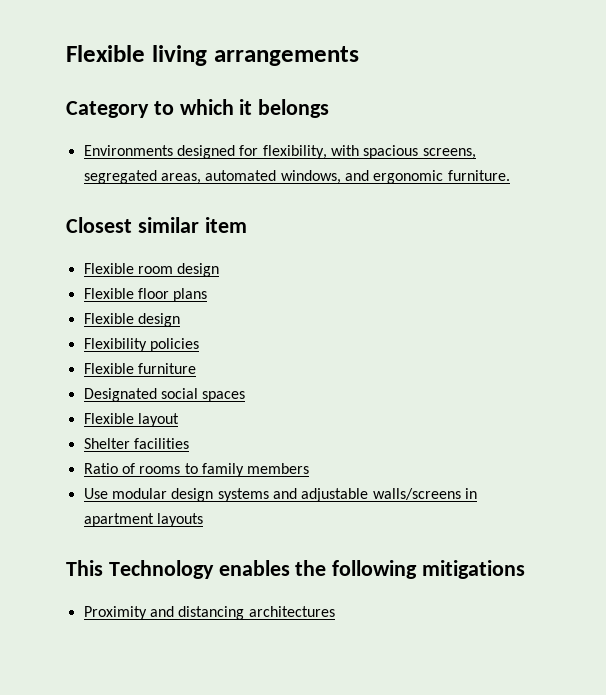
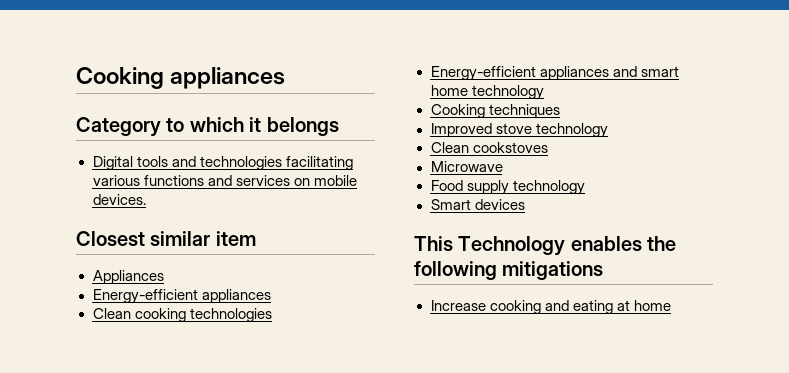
- Flexible living arrangements
+ Cooking appliances
- Environments designed for flexibility, with spacious screens, segregated areas, automated windows, and ergonomic furniture.
+ Digital tools and technologies facilitating various functions and services on mobile devices.
  Closest similar item
- Flexible room design
- Flexible floor plans
- Flexible design
- Flexibility policies
- Flexible furniture
- Designated social spaces
- Flexible layout
- Shelter facilities
- Ratio of rooms to family members
- Use modular design systems and adjustable walls/screens in apartment layouts
+ Appliances
+ Energy-efficient appliances
+ Clean cooking technologies
+ Energy-efficient appliances and smart home technology
+ Cooking techniques
+ Improved stove technology
+ Clean cookstoves
+ Microwave
+ Food supply technology
+ Smart devices
- Proximity and distancing architectures
+ Increase cooking and eating at home

